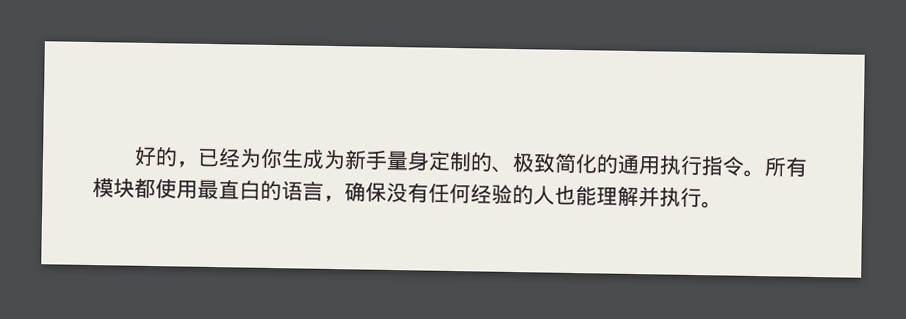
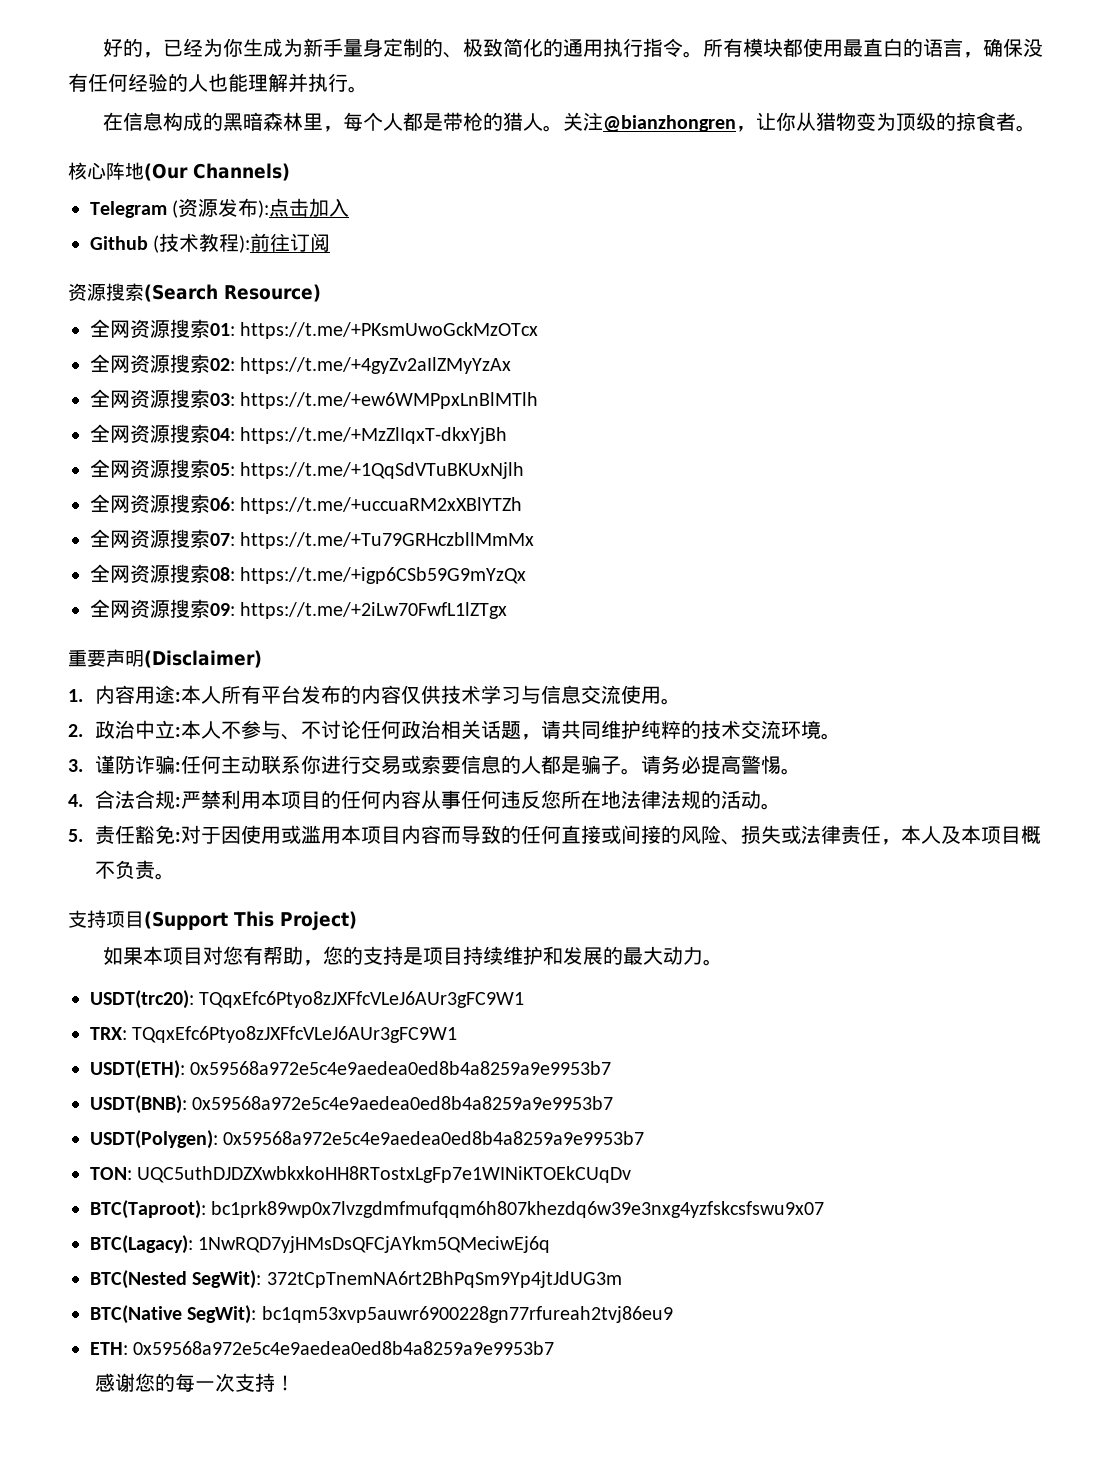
+ 在信息构成的黑暗森林里，每个人都是带枪的猎人。关注@bianzhongren，让你从猎物变为顶级的掠食者。
+ 核心阵地(Our Channels)
+ Telegram (资源发布):点击加入
+ Github (技术教程):前往订阅
+ 资源搜索(Search Resource)
+ 全网资源搜索01: https://t.me/+PKsmUwoGckMzOTcx
+ 全网资源搜索02: https://t.me/+4gyZv2aIlZMyYzAx
+ 全网资源搜索03: https://t.me/+ew6WMPpxLnBlMTlh
+ 全网资源搜索04: https://t.me/+MzZlIqxT-dkxYjBh
+ 全网资源搜索05: https://t.me/+1QqSdVTuBKUxNjlh
+ 全网资源搜索06: https://t.me/+uccuaRM2xXBlYTZh
+ 全网资源搜索07: https://t.me/+Tu79GRHczbllMmMx
+ 全网资源搜索08: https://t.me/+igp6CSb59G9mYzQx
+ 全网资源搜索09: https://t.me/+2iLw70FwfL1lZTgx
+ 重要声明(Disclaimer)
+ 1.内容用途:本人所有平台发布的内容仅供技术学习与信息交流使用。
+ 2.政治中立:本人不参与、不讨论任何政治相关话题，请共同维护纯粹的技术交流环境。
+ 3.谨防诈骗:任何主动联系你进行交易或索要信息的人都是骗子。请务必提高警惕。
+ 4.合法合规:严禁利用本项目的任何内容从事任何违反您所在地法律法规的活动。
+ 5.责任豁免:对于因使用或滥用本项目内容而导致的任何直接或间接的风险、损失或法律责任，本人及本项目概不负责。
+ 支持项目(Support This Project)
+ 如果本项目对您有帮助，您的支持是项目持续维护和发展的最大动力。
+ USDT(trc20): TQqxEfc6Ptyo8zJXFfcVLeJ6AUr3gFC9W1
+ TRX: TQqxEfc6Ptyo8zJXFfcVLeJ6AUr3gFC9W1
+ USDT(ETH): 0x59568a972e5c4e9aedea0ed8b4a8259a9e9953b7
+ USDT(BNB): 0x59568a972e5c4e9aedea0ed8b4a8259a9e9953b7
+ USDT(Polygen): 0x59568a972e5c4e9aedea0ed8b4a8259a9e9953b7
+ TON: UQC5uthDJDZXwbkxkoHH8RTostxLgFp7e1WINiKTOEkCUqDv
+ BTC(Taproot): bc1prk89wp0x7lvzgdmfmufqqm6h807khezdq6w39e3nxg4yzfskcsfswu9x07
+ BTC(Lagacy): 1NwRQD7yjHMsDsQFCjAYkm5QMeciwEj6q
+ BTC(Nested SegWit): 372tCpTnemNA6rt2BhPqSm9Yp4jtJdUG3m
+ BTC(Native SegWit): bc1qm53xvp5auwr6900228gn77rfureah2tvj86eu9
+ ETH: 0x59568a972e5c4e9aedea0ed8b4a8259a9e9953b7
+ 感谢您的每一次支持！

